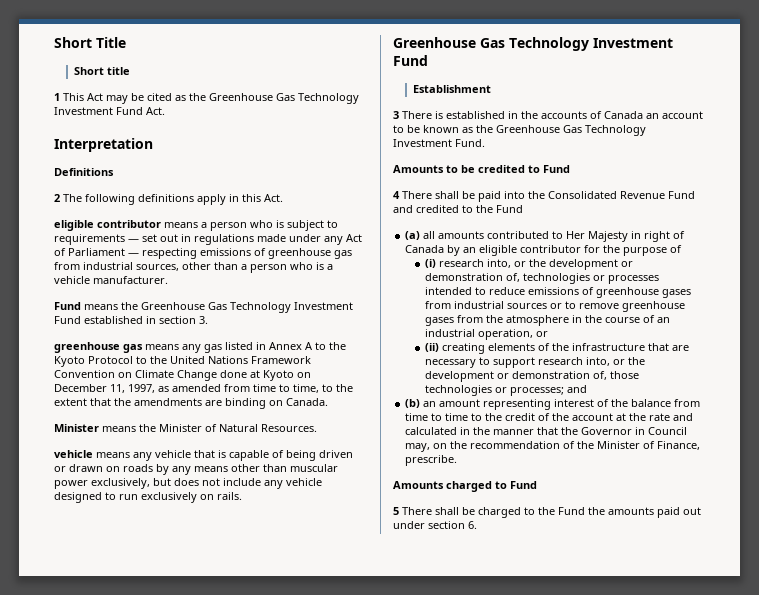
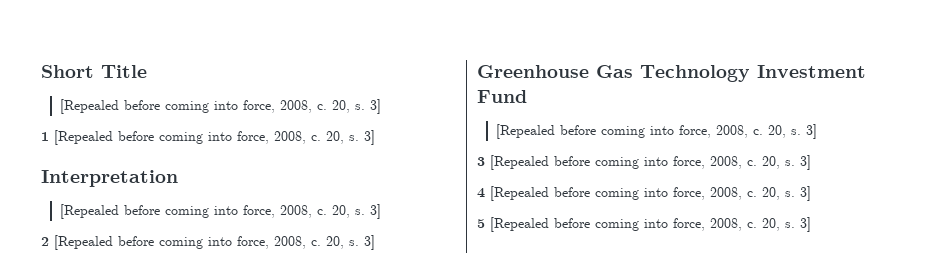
  Short Title
- Short title
- 1 This Act may be cited as the Greenhouse Gas Technology Investment Fund Act.
+ [Repealed before coming into force, 2008, c. 20, s. 3]
+ 1 [Repealed before coming into force, 2008, c. 20, s. 3]
  Interpretation
- Definitions
- 2 The following definitions apply in this Act.
- eligible contributor means a person who is subject to requirements — set out in regulations made under any Act of Parliament — respecting emissions of greenhouse gas from industrial sources, other than a person who is a vehicle manufacturer.
- Fund means the Greenhouse Gas Technology Investment Fund established in section 3.
- greenhouse gas means any gas listed in Annex A to the Kyoto Protocol to the United Nations Framework Convention on Climate Change done at Kyoto on December 11, 1997, as amended from time to time, to the extent that the amendments are binding on Canada.
- Minister means the Minister of Natural Resources.
- vehicle means any vehicle that is capable of being driven or drawn on roads by any means other than muscular power exclusively, but does not include any vehicle designed to run exclusively on rails.
+ [Repealed before coming into force, 2008, c. 20, s. 3]
+ 2 [Repealed before coming into force, 2008, c. 20, s. 3]
  Greenhouse Gas Technology Investment Fund
- Establishment
- 3 There is established in the accounts of Canada an account to be known as the Greenhouse Gas Technology Investment Fund.
- Amounts to be credited to Fund
- 4 There shall be paid into the Consolidated Revenue Fund and credited to the Fund
- (a) all amounts contributed to Her Majesty in right of Canada by an eligible contributor for the purpose of
- (i) research into, or the development or demonstration of, technologies or processes intended to reduce emissions of greenhouse gases from industrial sources or to remove greenhouse gases from the atmosphere in the course of an industrial operation, or
- (ii) creating elements of the infrastructure that are necessary to support research into, or the development or demonstration of, those technologies or processes; and
- (b) an amount representing interest of the balance from time to time to the credit of the account at the rate and calculated in the manner that the Governor in Council may, on the recommendation of the Minister of Finance, prescribe.
- Amounts charged to Fund
- 5 There shall be charged to the Fund the amounts paid out under section 6.
+ [Repealed before coming into force, 2008, c. 20, s. 3]
+ 3 [Repealed before coming into force, 2008, c. 20, s. 3]
+ 4 [Repealed before coming into force, 2008, c. 20, s. 3]
+ 5 [Repealed before coming into force, 2008, c. 20, s. 3]

